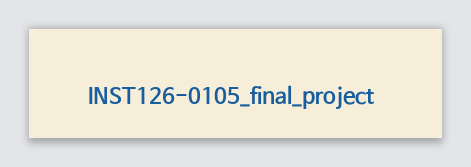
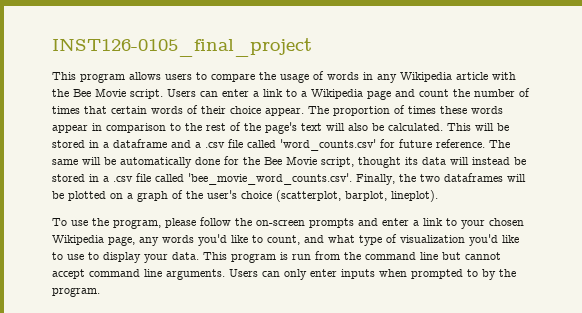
+ This program allows users to compare the usage of words in any Wikipedia article with the Bee Movie script. Users can enter a link to a Wikipedia page and count the number of times that certain words of their choice appear. The proportion of times these words appear in comparison to the rest of the page's text will also be calculated. This will be stored in a dataframe and a .csv file called 'word_counts.csv' for future reference. The same will be automatically done for the Bee Movie script, thought its data will instead be stored in a .csv file called 'bee_movie_word_counts.csv'. Finally, the two dataframes will be plotted on a graph of the user's choice (scatterplot, barplot, lineplot).
+ To use the program, please follow the on-screen prompts and enter a link to your chosen Wikipedia page, any words you'd like to count, and what type of visualization you'd like to use to display your data. This program is run from the command line but cannot accept command line arguments. Users can only enter inputs when prompted to by the program.

